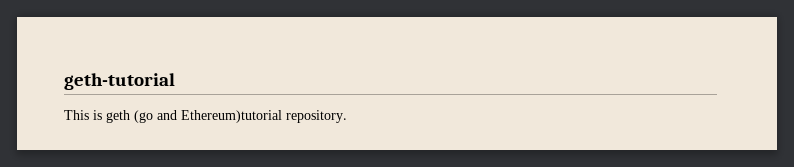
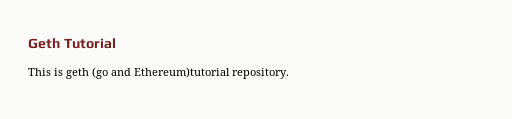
- geth-tutorial
+ Geth Tutorial

